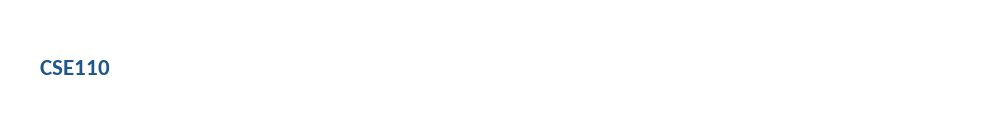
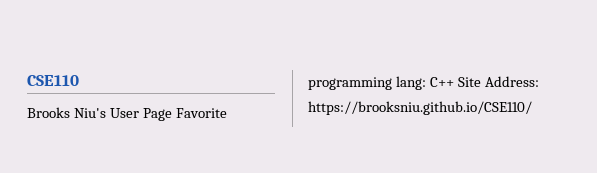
+ Brooks Niu's User Page Favorite programming lang: C++ Site Address: https://brooksniu.github.io/CSE110/

